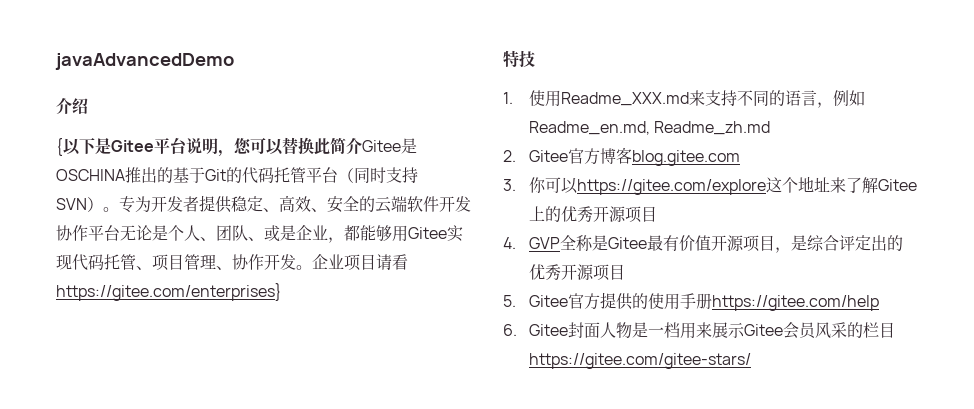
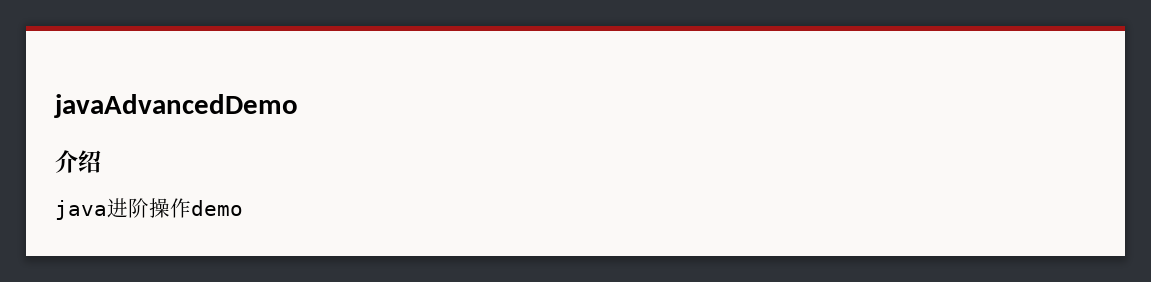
- {以下是Gitee平台说明，您可以替换此简介Gitee是OSCHINA推出的基于Git的代码托管平台（同时支持SVN）。专为开发者提供稳定、高效、安全的云端软件开发协作平台无论是个人、团队、或是企业，都能够用Gitee实现代码托管、项目管理、协作开发。企业项目请看https://gitee.com/enterprises}
- 特技
- 1.使用Readme_XXX.md来支持不同的语言，例如Readme_en.md, Readme_zh.md
- 2. Gitee官方博客blog.gitee.com
- 3.你可以https://gitee.com/explore这个地址来了解Gitee上的优秀开源项目
- 4. GVP全称是Gitee最有价值开源项目，是综合评定出的优秀开源项目
- 5. Gitee官方提供的使用手册https://gitee.com/help
- 6. Gitee封面人物是一档用来展示Gitee会员风采的栏目https://gitee.com/gitee-stars/
+ java进阶操作demo

